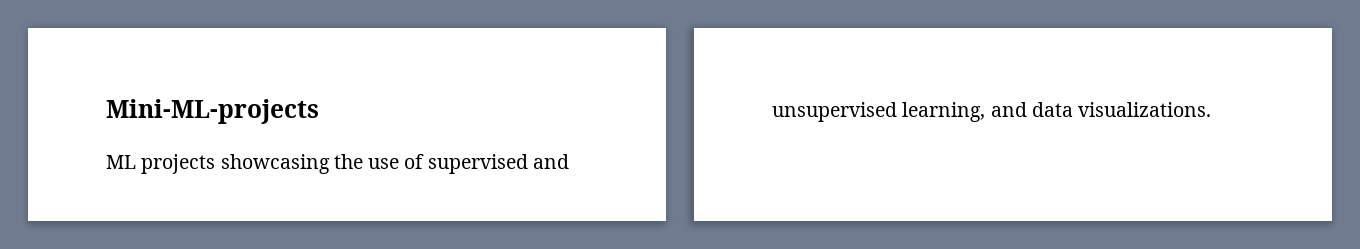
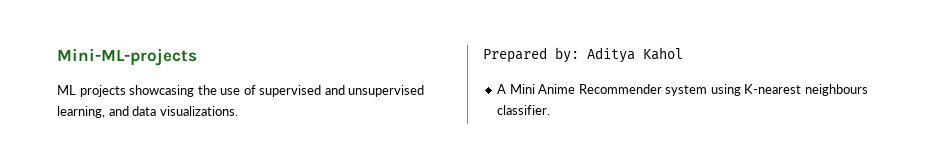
+ Prepared by: Aditya Kahol
+ A Mini Anime Recommender system using K-nearest neighbours classifier.

